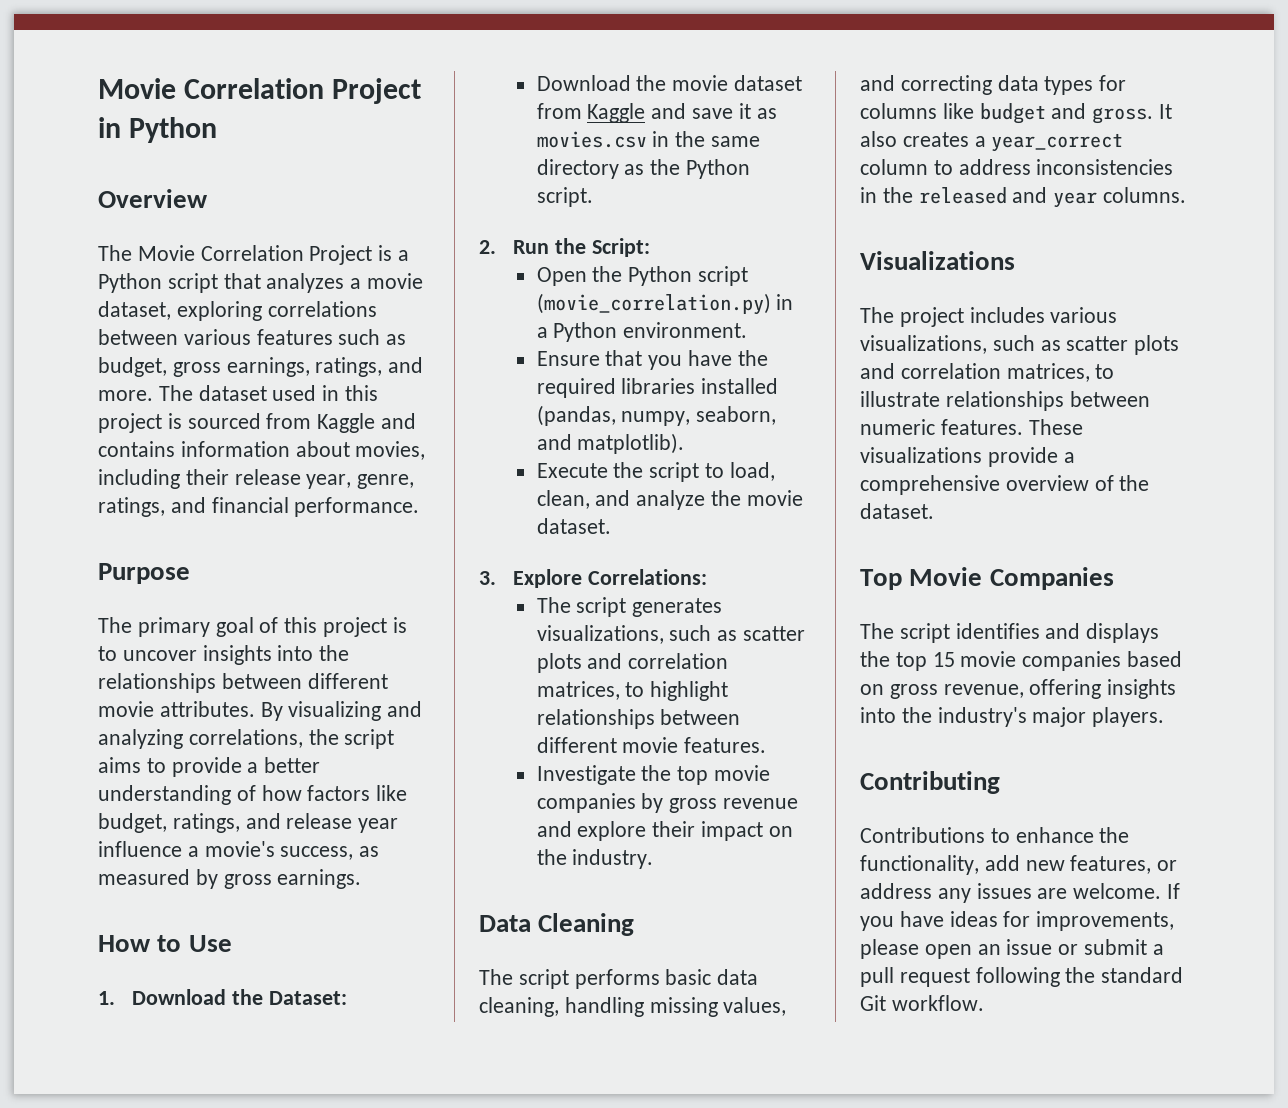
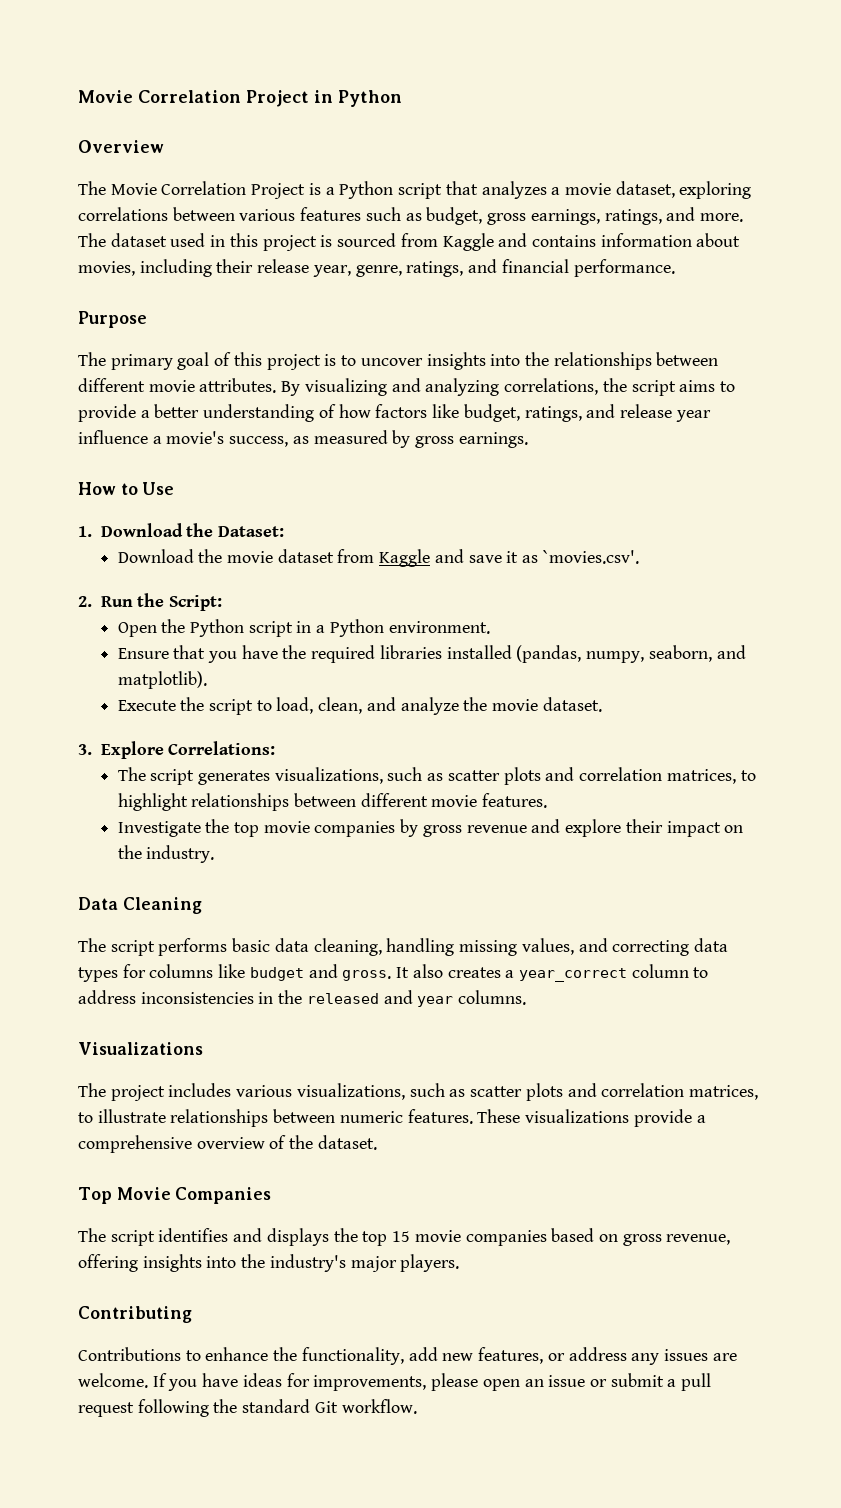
- Download the movie dataset from Kaggle and save it as movies.csv in the same directory as the Python script.
+ Download the movie dataset from Kaggle and save it as `movies.csv'.
- Open the Python script (movie_correlation.py) in a Python environment.
+ Open the Python script in a Python environment.

